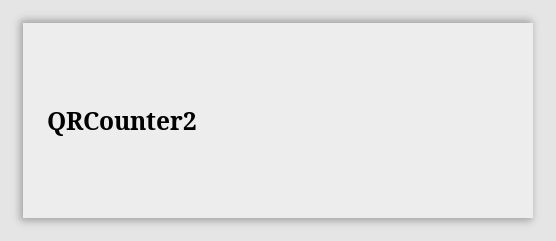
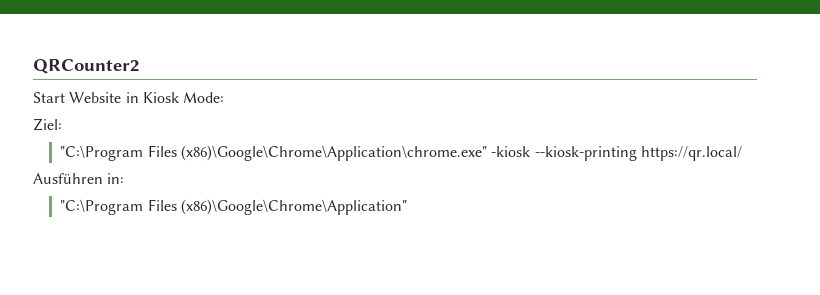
+ Start Website in Kiosk Mode:
+ Ziel:
+ "C:\Program Files (x86)\Google\Chrome\Application\chrome.exe" -kiosk --kiosk-printing https://qr.local/
+ Ausführen in:
+ "C:\Program Files (x86)\Google\Chrome\Application"

